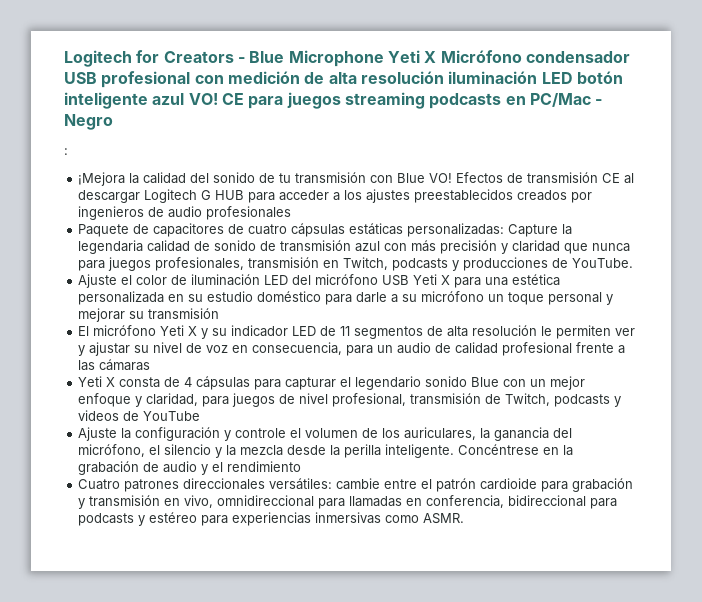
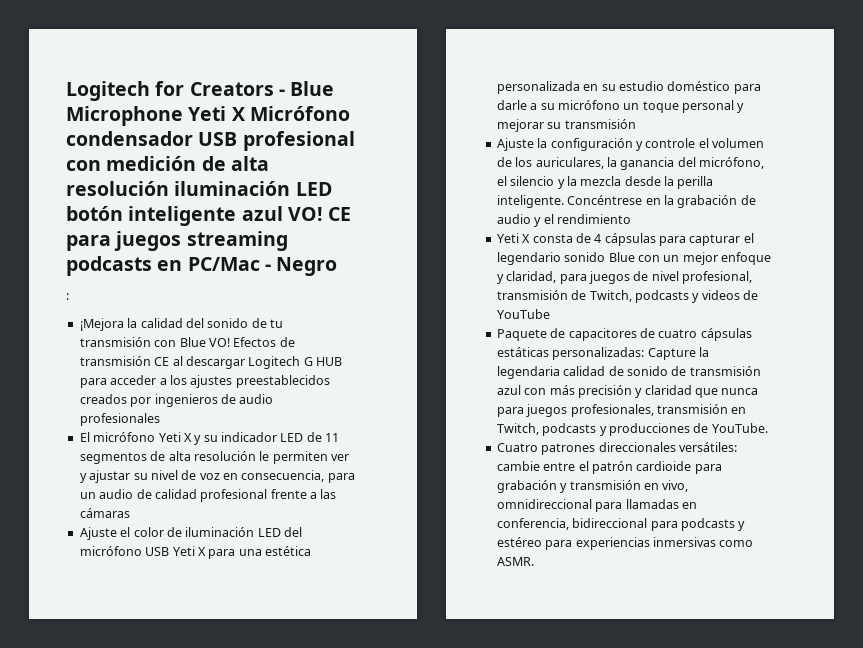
+ El micrófono Yeti X y su indicador LED de 11 segmentos de alta resolución le permiten ver y ajustar su nivel de voz en consecuencia, para un audio de calidad profesional frente a las cámaras
+ Ajuste el color de iluminación LED del micrófono USB Yeti X para una estética personalizada en su estudio doméstico para darle a su micrófono un toque personal y mejorar su transmisión
+ Ajuste la configuración y controle el volumen de los auriculares, la ganancia del micrófono, el silencio y la mezcla desde la perilla inteligente. Concéntrese en la grabación de audio y el rendimiento
+ Yeti X consta de 4 cápsulas para capturar el legendario sonido Blue con un mejor enfoque y claridad, para juegos de nivel profesional, transmisión de Twitch, podcasts y videos de YouTube
- Ajuste el color de iluminación LED del micrófono USB Yeti X para una estética personalizada en su estudio doméstico para darle a su micrófono un toque personal y mejorar su transmisión
- El micrófono Yeti X y su indicador LED de 11 segmentos de alta resolución le permiten ver y ajustar su nivel de voz en consecuencia, para un audio de calidad profesional frente a las cámaras
- Yeti X consta de 4 cápsulas para capturar el legendario sonido Blue con un mejor enfoque y claridad, para juegos de nivel profesional, transmisión de Twitch, podcasts y videos de YouTube
- Ajuste la configuración y controle el volumen de los auriculares, la ganancia del micrófono, el silencio y la mezcla desde la perilla inteligente. Concéntrese en la grabación de audio y el rendimiento

